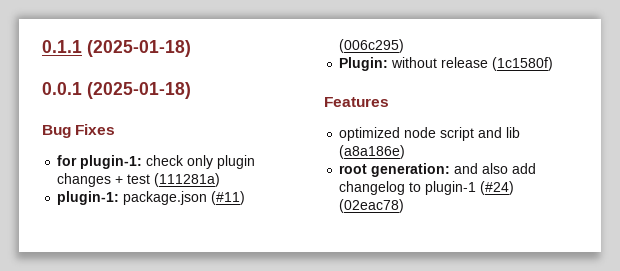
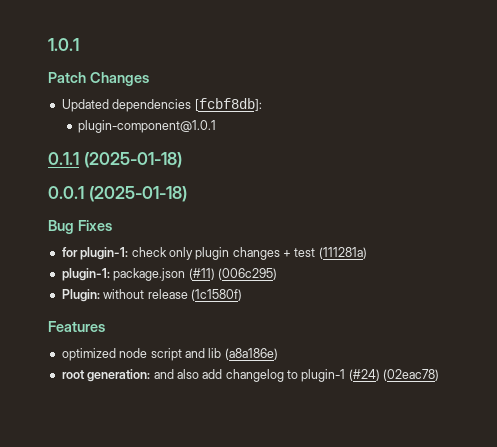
+ 1.0.1
+ Patch Changes
+ Updated dependencies [fcbf8db]:
+ plugin-component@1.0.1

